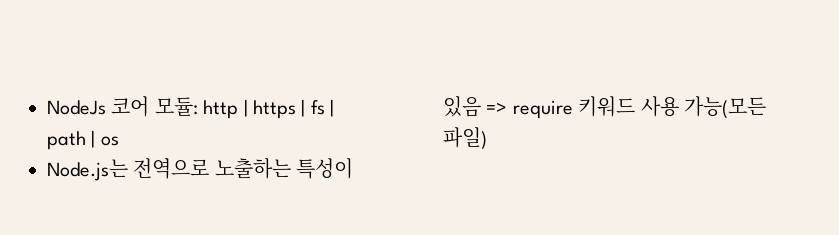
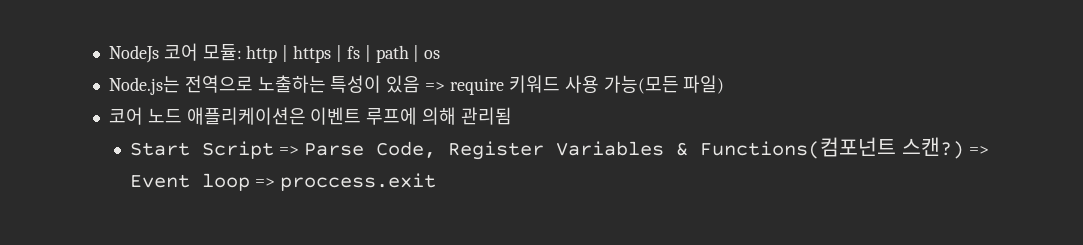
+ 코어 노드 애플리케이션은 이벤트 루프에 의해 관리됨
+ Start Script => Parse Code, Register Variables & Functions(컴포넌트 스캔?) => Event loop => proccess.exit

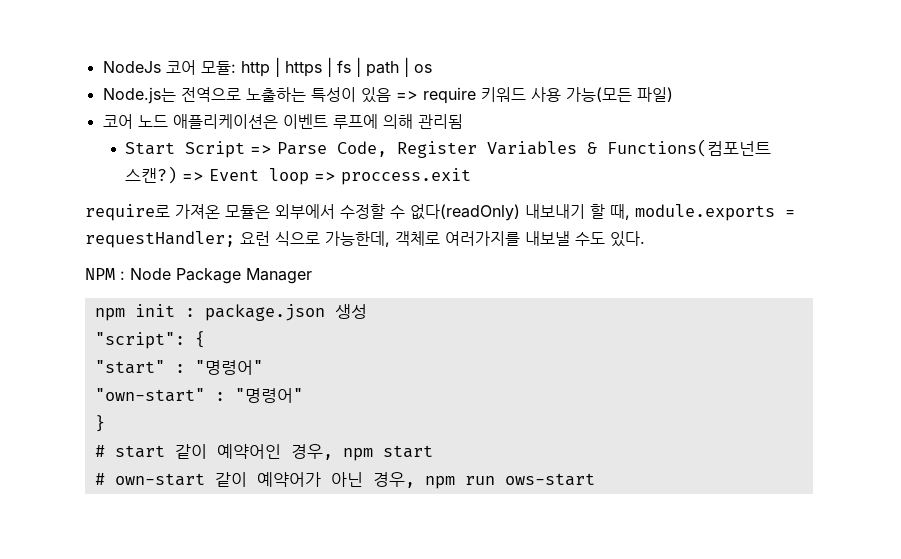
+ require로 가져온 모듈은 외부에서 수정할 수 없다(readOnly) 내보내기 할 때, module.exports = requestHandler; 요런 식으로 가능한데, 객체로 여러가지를 내보낼 수도 있다.
+ NPM : Node Package Manager
+ npm init : package.json 생성
+ "script": {
+ "start" : "명령어"
+ "own-start" : "명령어"
+ }
+ # start 같이 예약어인 경우, npm start
+ # own-start 같이 예약어가 아닌 경우, npm run ows-start

